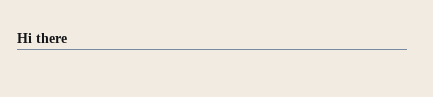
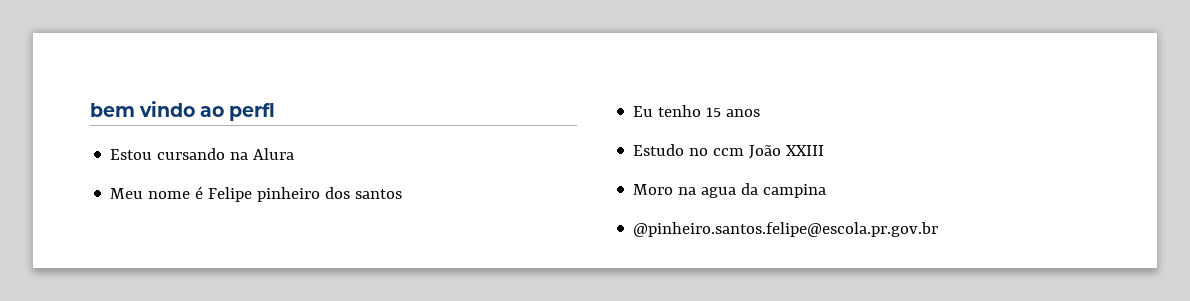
- Hi there
+ bem vindo ao perfl
+ Estou cursando na Alura
+ Meu nome é Felipe pinheiro dos santos
+ Eu tenho 15 anos
+ Estudo no ccm João XXIII
+ Moro na agua da campina
+ @pinheiro.santos.felipe@escola.pr.gov.br

